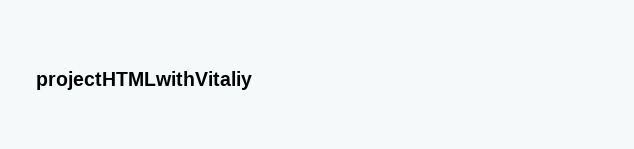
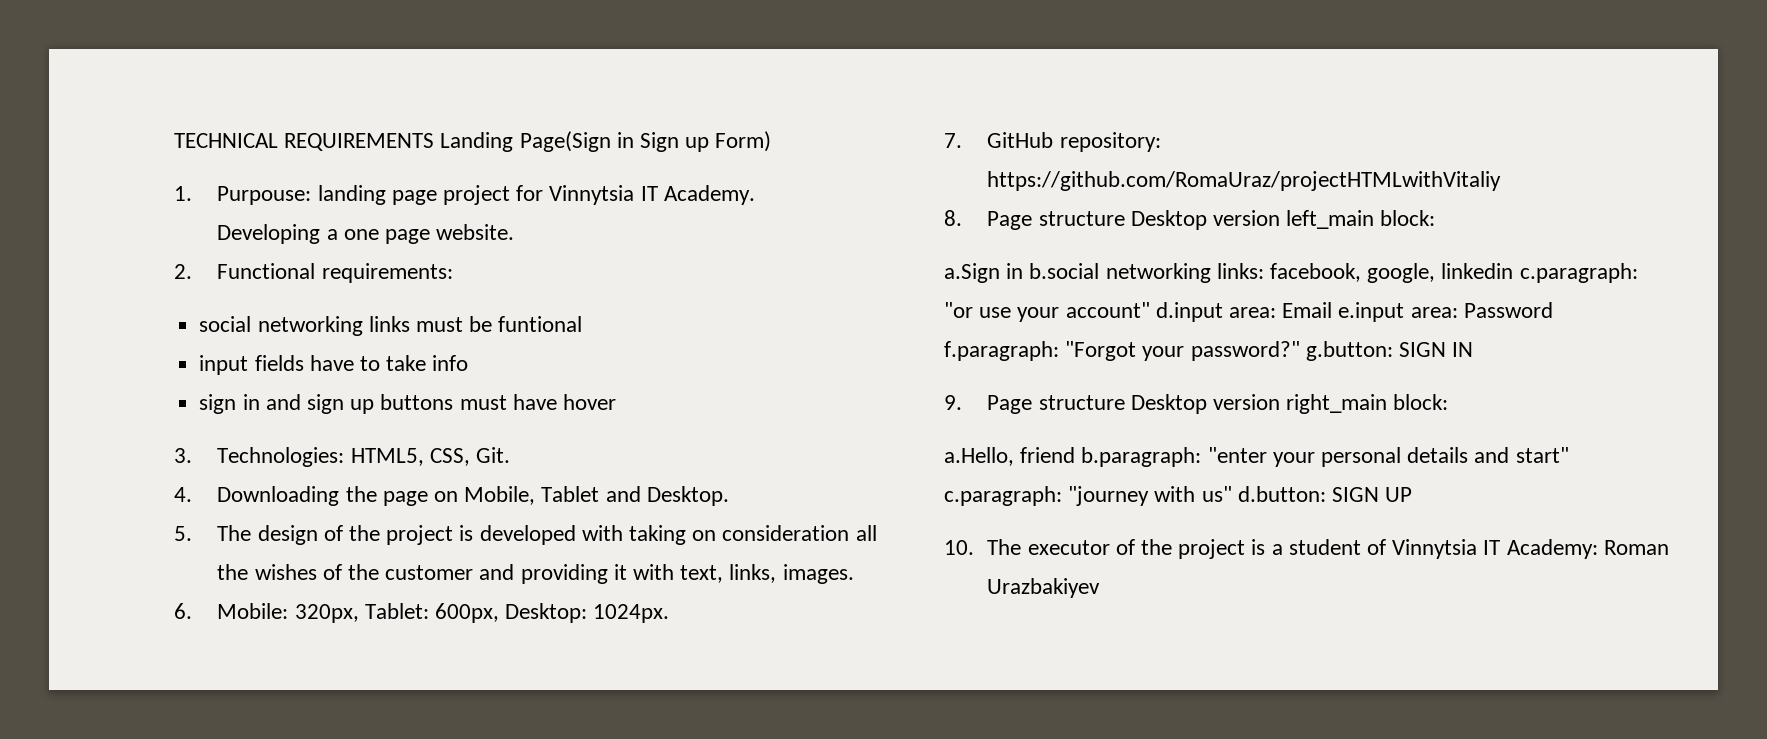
- projectHTMLwithVitaliy
+ TECHNICAL REQUIREMENTS Landing Page(Sign in Sign up Form)
+ 1. Purpouse: landing page project for Vinnytsia IT Academy.
+ Developing a one page website.
+ 2. Functional requirements:
+ social networking links must be funtional
+ input fields have to take info
+ sign in and sign up buttons must have hover
+ 3. Technologies: HTML5, CSS, Git.
+ 4. Downloading the page on Mobile, Tablet and Desktop.
+ 5. The design of the project is developed with taking on consideration all the wishes of the customer and providing it with text, links, images.
+ 6. Mobile: 320px, Tablet: 600px, Desktop: 1024px.
+ 7. GitHub repository: https://github.com/RomaUraz/projectHTMLwithVitaliy
+ 8. Page structure Desktop version left_main block:
+ a.Sign in b.social networking links: facebook, google, linkedin c.paragraph: "or use your account" d.input area: Email e.input area: Password f.paragraph: "Forgot your password?" g.button: SIGN IN
+ 9. Page structure Desktop version right_main block:
+ a.Hello, friend b.paragraph: "enter your personal details and start" c.paragraph: "journey with us" d.button: SIGN UP
+ 10. The executor of the project is a student of Vinnytsia IT Academy: Roman Urazbakiyev

